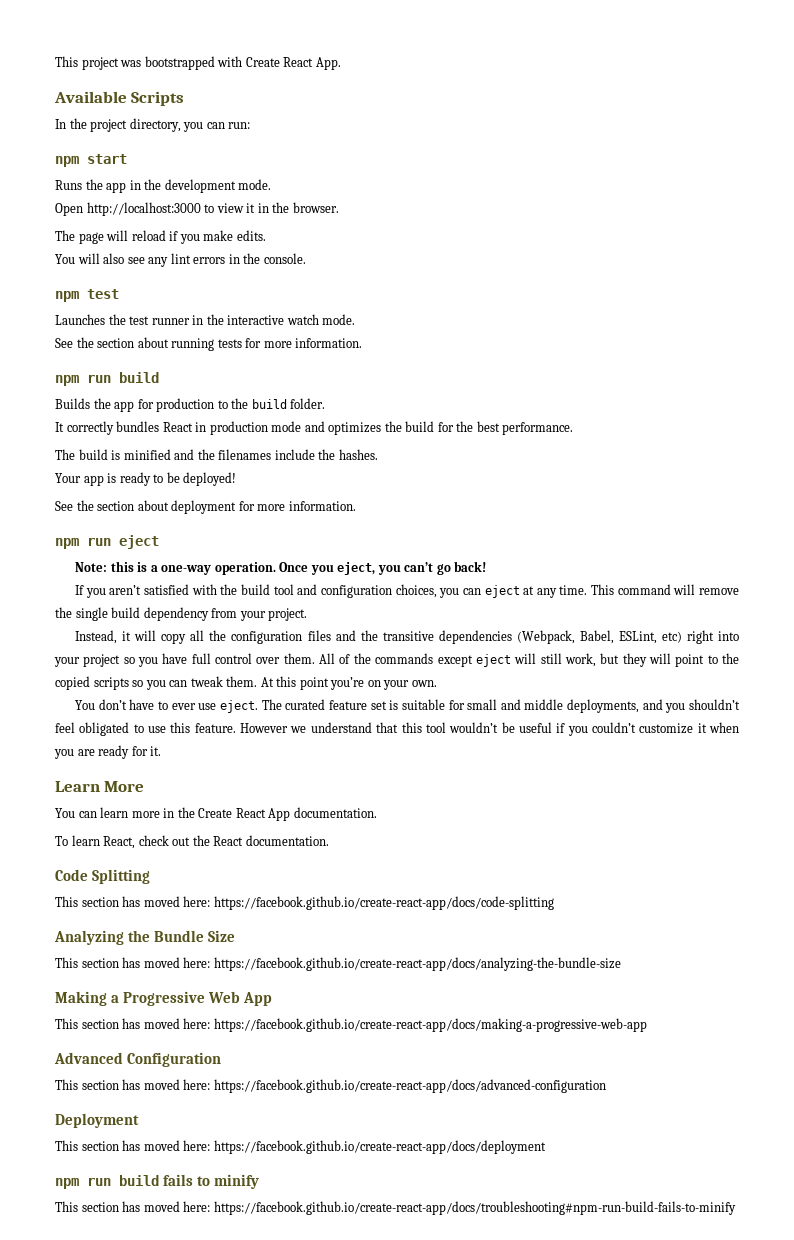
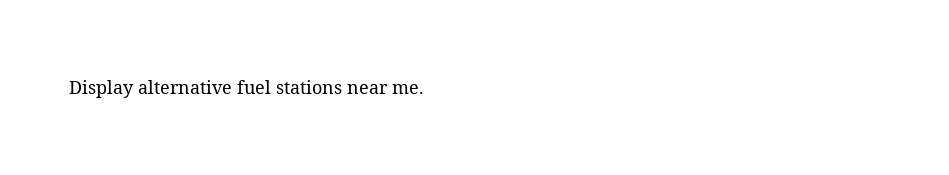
- This project was bootstrapped with Create React App.
- Available Scripts
- In the project directory, you can run:
- npm start
- Runs the app in the development mode.
- Open http://localhost:3000 to view it in the browser.
- The page will reload if you make edits.
- You will also see any lint errors in the console.
- npm test
- Launches the test runner in the interactive watch mode.
- See the section about running tests for more information.
- npm run build
- Builds the app for production to the build folder.
- It correctly bundles React in production mode and optimizes the build for the best performance.
- The build is minified and the filenames include the hashes.
- Your app is ready to be deployed!
- See the section about deployment for more information.
- npm run eject
- Note: this is a one-way operation. Once you eject, you can’t go back!
- If you aren’t satisfied with the build tool and configuration choices, you can eject at any time. This command will remove the single build dependency from your project.
- Instead, it will copy all the configuration files and the transitive dependencies (Webpack, Babel, ESLint, etc) right into your project so you have full control over them. All of the commands except eject will still work, but they will point to the copied scripts so you can tweak them. At this point you’re on your own.
- You don’t have to ever use eject. The curated feature set is suitable for small and middle deployments, and you shouldn’t feel obligated to use this feature. However we understand that this tool wouldn’t be useful if you couldn’t customize it when you are ready for it.
- Learn More
- You can learn more in the Create React App documentation.
- To learn React, check out the React documentation.
- Code Splitting
- This section has moved here: https://facebook.github.io/create-react-app/docs/code-splitting
- Analyzing the Bundle Size
- This section has moved here: https://facebook.github.io/create-react-app/docs/analyzing-the-bundle-size
- Making a Progressive Web App
- This section has moved here: https://facebook.github.io/create-react-app/docs/making-a-progressive-web-app
- Advanced Configuration
- This section has moved here: https://facebook.github.io/create-react-app/docs/advanced-configuration
- Deployment
- This section has moved here: https://facebook.github.io/create-react-app/docs/deployment
- npm run build fails to minify
- This section has moved here: https://facebook.github.io/create-react-app/docs/troubleshooting#npm-run-build-fails-to-minify
+ Display alternative fuel stations near me.

